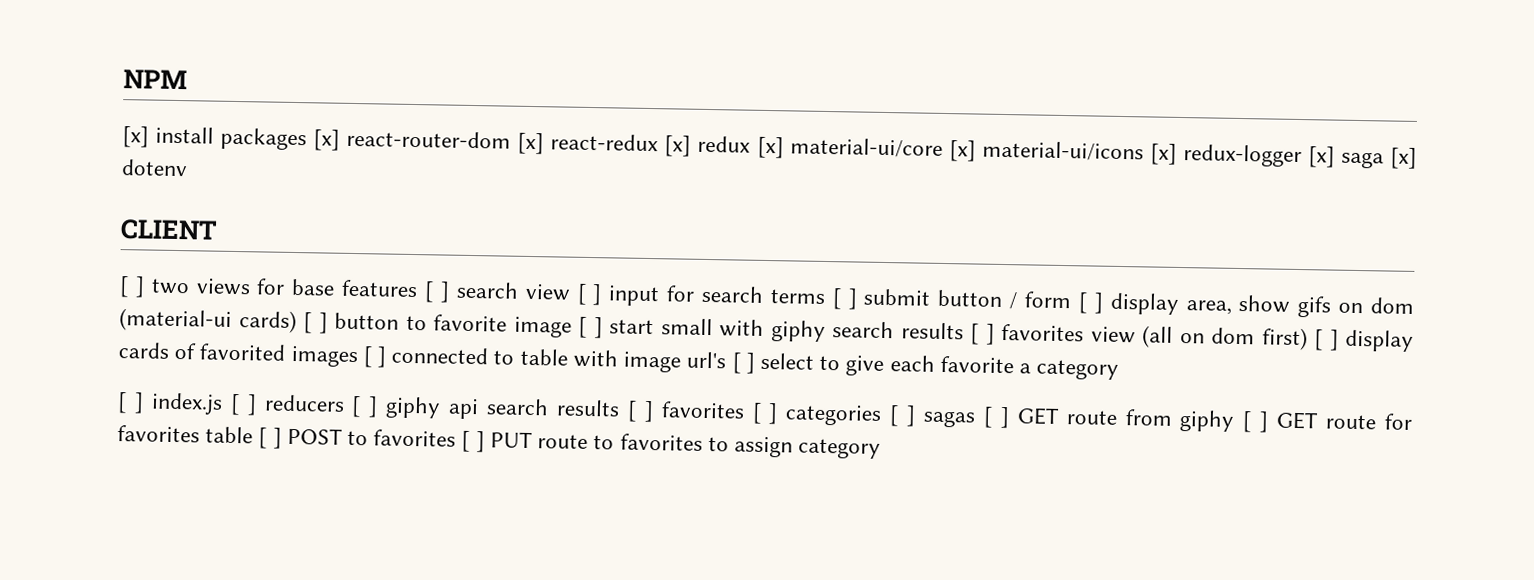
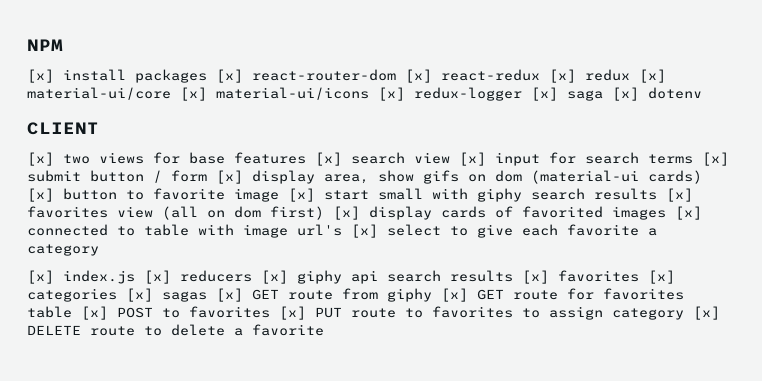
- [ ] two views for base features [ ] search view [ ] input for search terms [ ] submit button / form [ ] display area, show gifs on dom (material-ui cards) [ ] button to favorite image [ ] start small with giphy search results [ ] favorites view (all on dom first) [ ] display cards of favorited images [ ] connected to table with image url's [ ] select to give each favorite a category
+ [x] two views for base features [x] search view [x] input for search terms [x] submit button / form [x] display area, show gifs on dom (material-ui cards) [x] button to favorite image [x] start small with giphy search results [x] favorites view (all on dom first) [x] display cards of favorited images [x] connected to table with image url's [x] select to give each favorite a category
- [ ] index.js [ ] reducers [ ] giphy api search results [ ] favorites [ ] categories [ ] sagas [ ] GET route from giphy [ ] GET route for favorites table [ ] POST to favorites [ ] PUT route to favorites to assign category
+ [x] index.js [x] reducers [x] giphy api search results [x] favorites [x] categories [x] sagas [x] GET route from giphy [x] GET route for favorites table [x] POST to favorites [x] PUT route to favorites to assign category [x] DELETE route to delete a favorite

